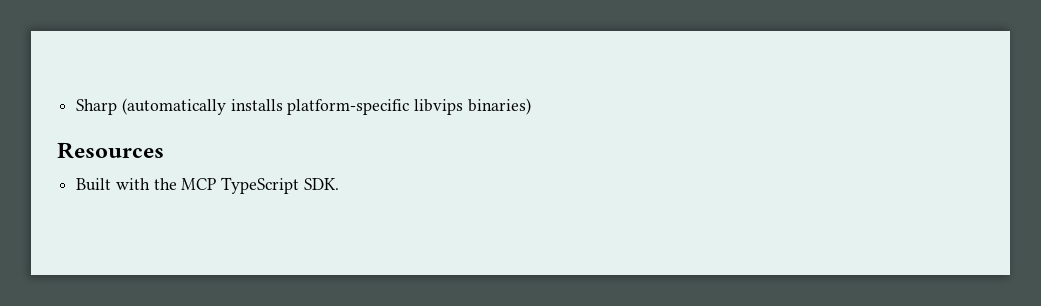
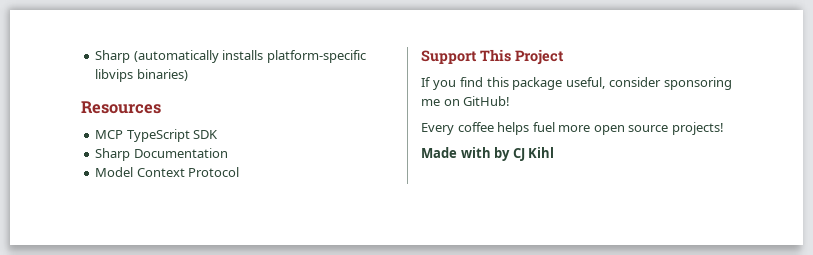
- Built with the MCP TypeScript SDK.
+ MCP TypeScript SDK
+ Sharp Documentation
+ Model Context Protocol
+ Support This Project
+ If you find this package useful, consider sponsoring me on GitHub!
+ Every coffee helps fuel more open source projects!
+ Made with by CJ Kihl

